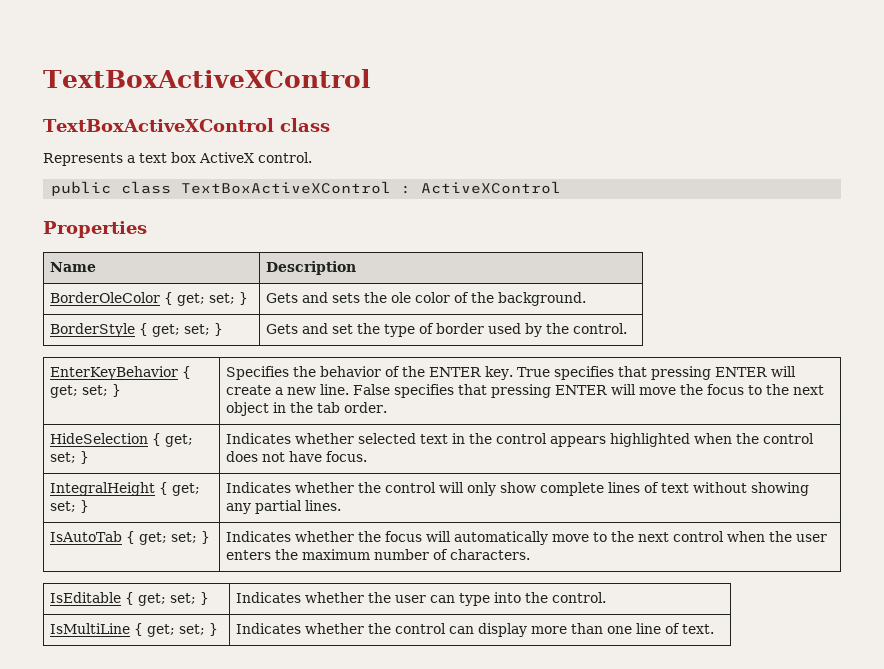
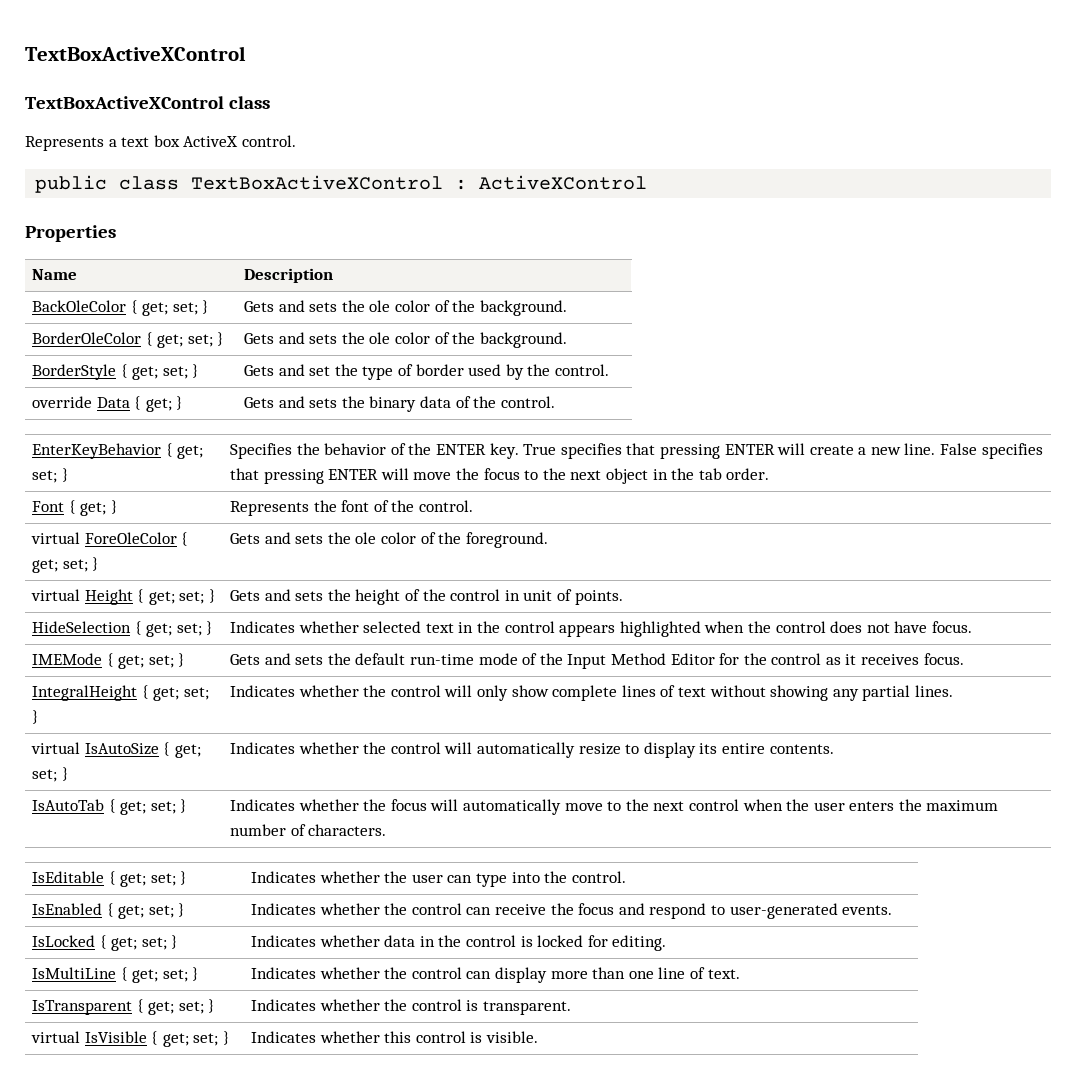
+ BackOleColor { get; set; } | Gets and sets the ole color of the background.
+ override Data { get; } | Gets and sets the binary data of the control.
+ Font { get; } | Represents the font of the control.
+ virtual ForeOleColor { get; set; } | Gets and sets the ole color of the foreground.
+ virtual Height { get; set; } | Gets and sets the height of the control in unit of points.
+ IMEMode { get; set; } | Gets and sets the default run-time mode of the Input Method Editor for the control as it receives focus.
+ virtual IsAutoSize { get; set; } | Indicates whether the control will automatically resize to display its entire contents.
+ IsEnabled { get; set; } | Indicates whether the control can receive the focus and respond to user-generated events.
+ IsLocked { get; set; } | Indicates whether data in the control is locked for editing.
+ IsTransparent { get; set; } | Indicates whether the control is transparent.
+ virtual IsVisible { get; set; } | Indicates whether this control is visible.

